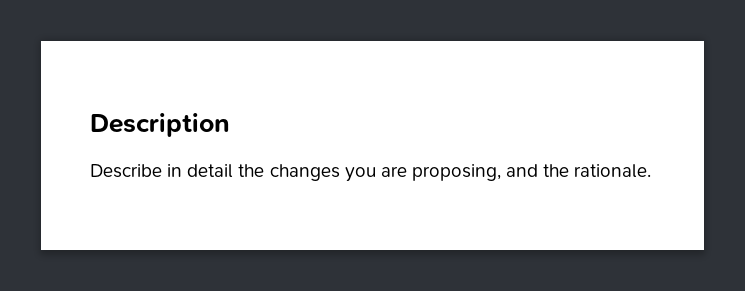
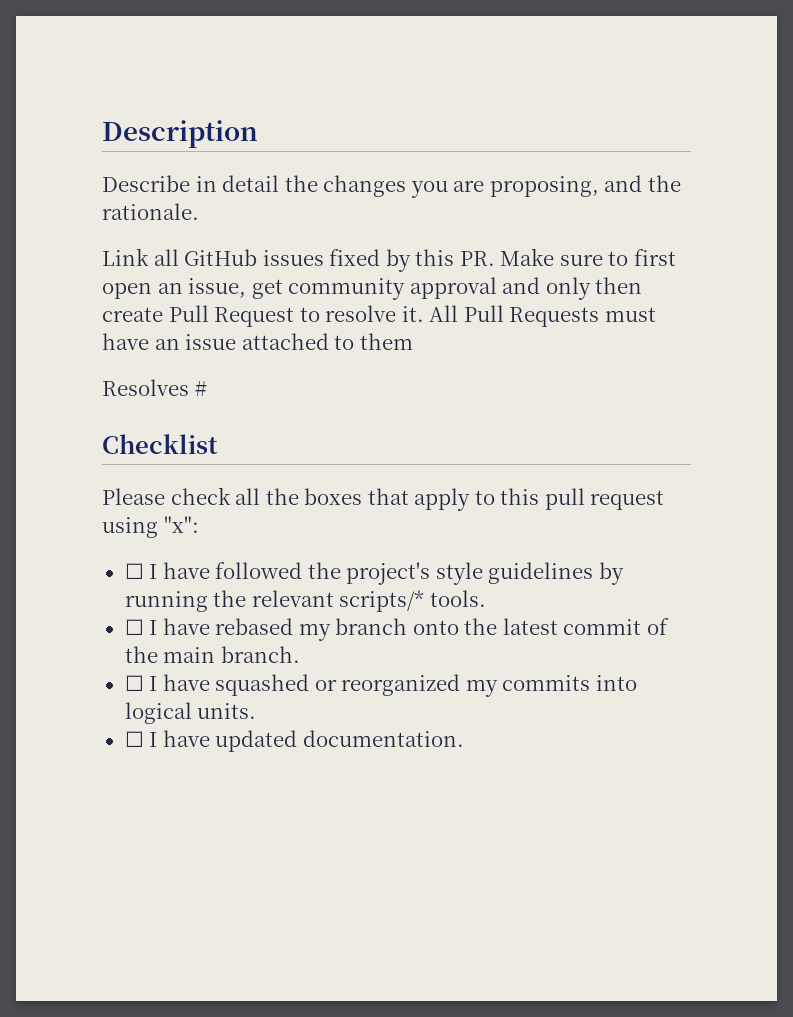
+ Link all GitHub issues fixed by this PR. Make sure to first open an issue, get community approval and only then create Pull Request to resolve it. All Pull Requests must have an issue attached to them
+ Resolves #
+ Checklist
+ Please check all the boxes that apply to this pull request using "x":
+ ☐ I have followed the project's style guidelines by running the relevant scripts/* tools.
+ ☐ I have rebased my branch onto the latest commit of the main branch.
+ ☐ I have squashed or reorganized my commits into logical units.
+ ☐ I have updated documentation.

